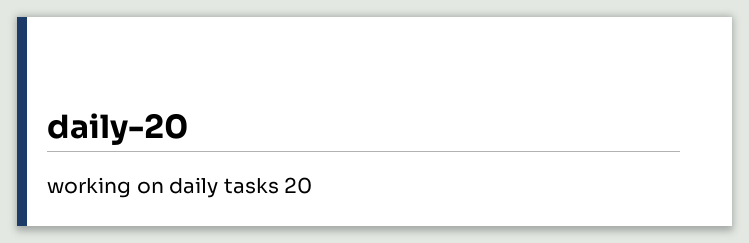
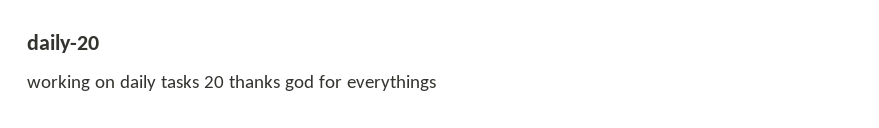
- working on daily tasks 20
+ working on daily tasks 20 thanks god for everythings

